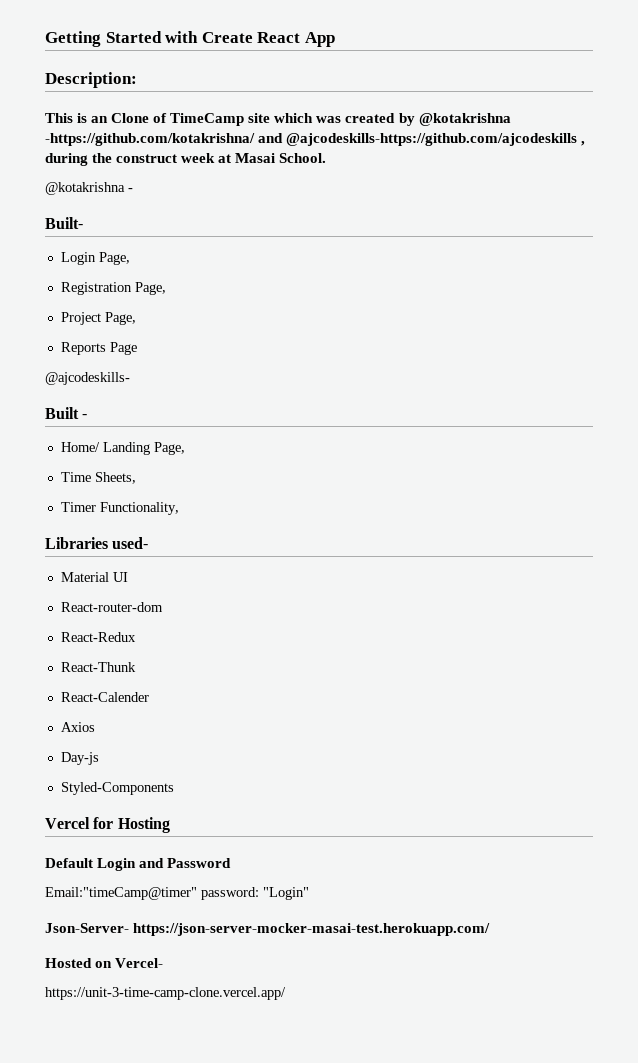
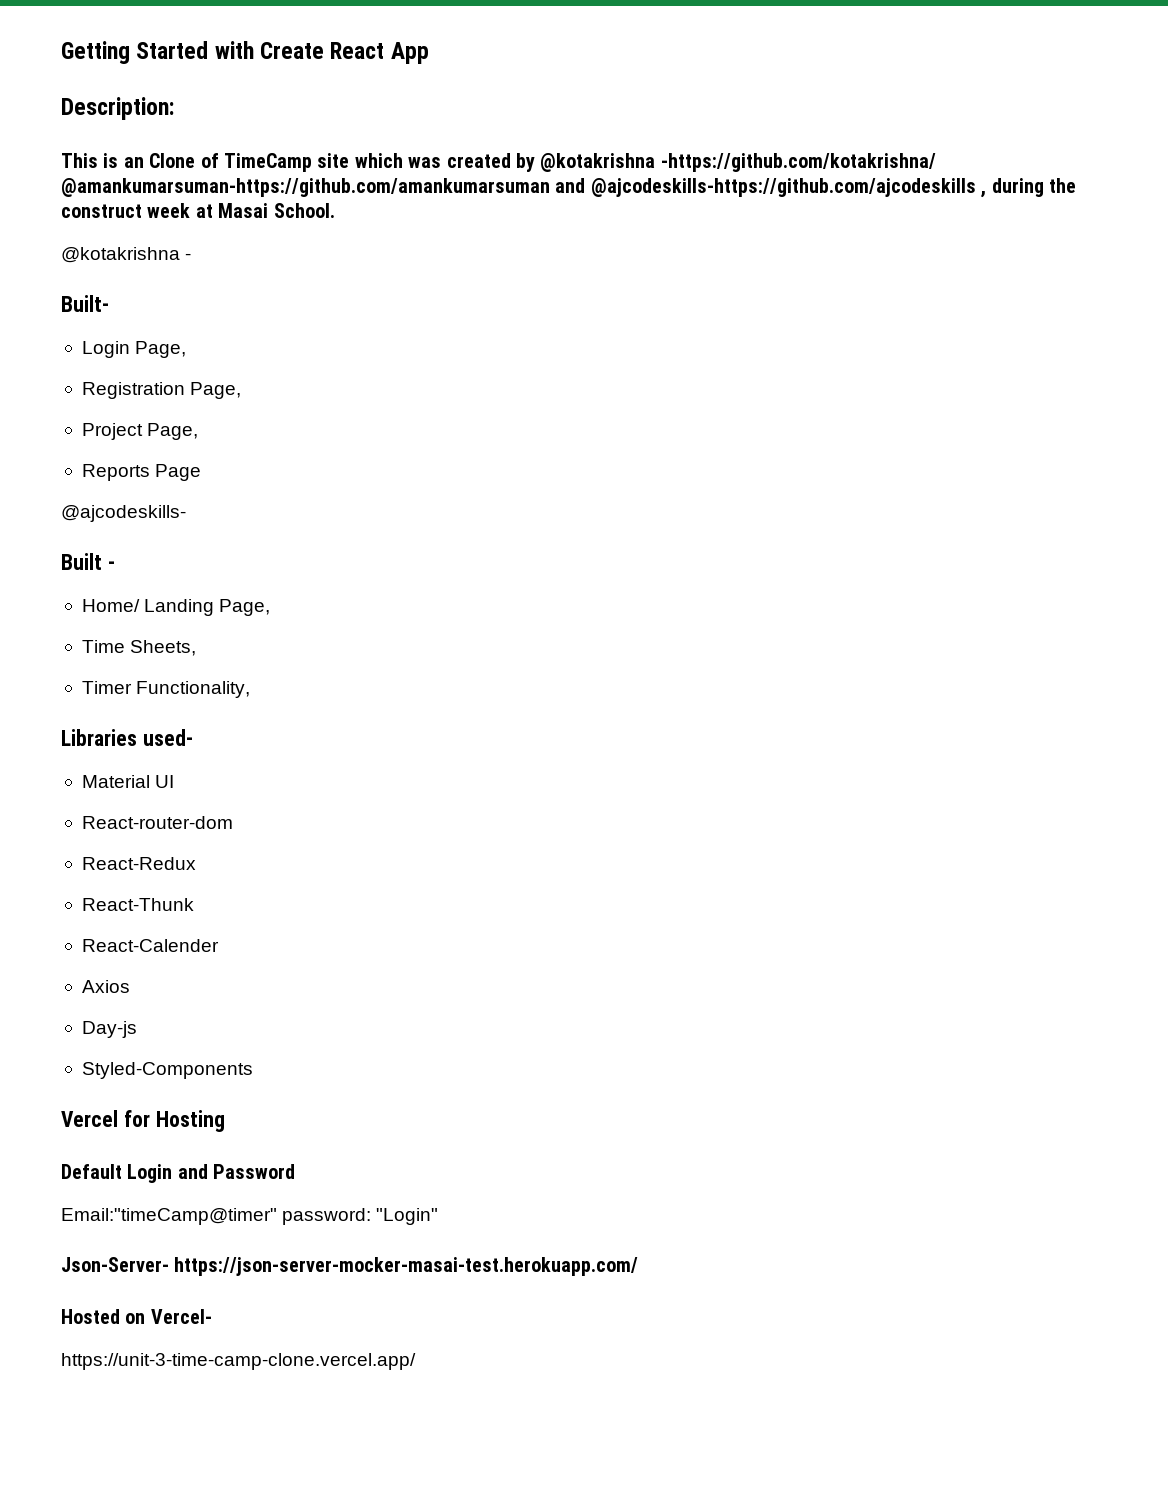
- This is an Clone of TimeCamp site which was created by @kotakrishna -https://github.com/kotakrishna/ and @ajcodeskills-https://github.com/ajcodeskills , during the construct week at Masai School.
+ This is an Clone of TimeCamp site which was created by @kotakrishna -https://github.com/kotakrishna/ @amankumarsuman-https://github.com/amankumarsuman and @ajcodeskills-https://github.com/ajcodeskills , during the construct week at Masai School.

